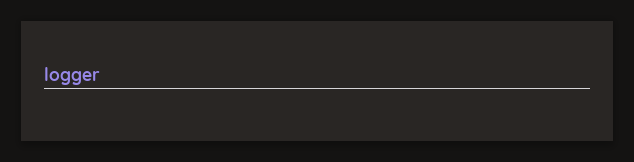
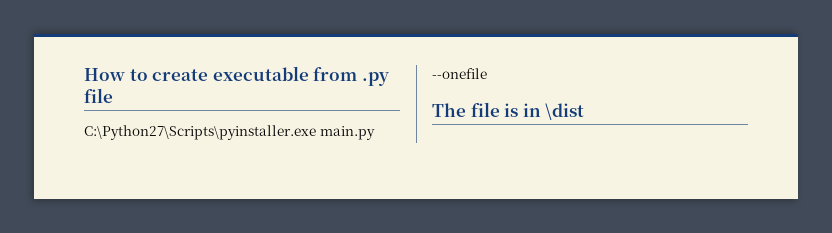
- logger
+ How to create executable from .py file
+ C:\Python27\Scripts\pyinstaller.exe main.py --onefile
+ The file is in \dist

